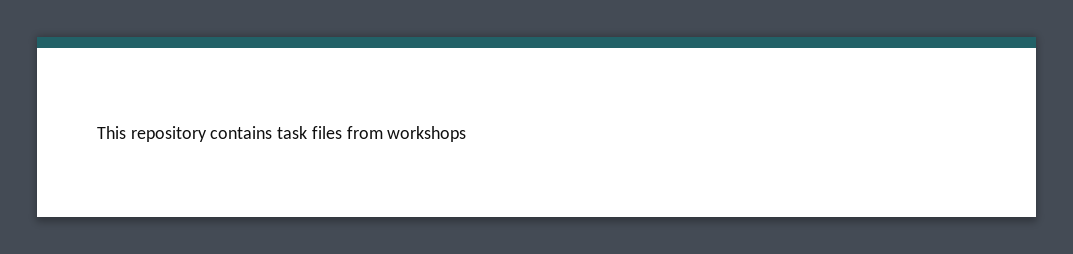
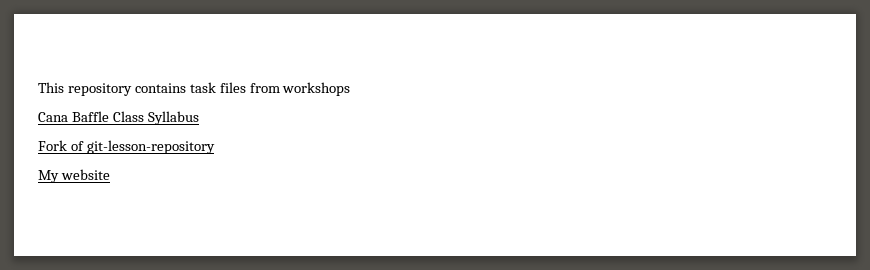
+ Cana Baffle Class Syllabus
+ Fork of git-lesson-repository
+ My website

